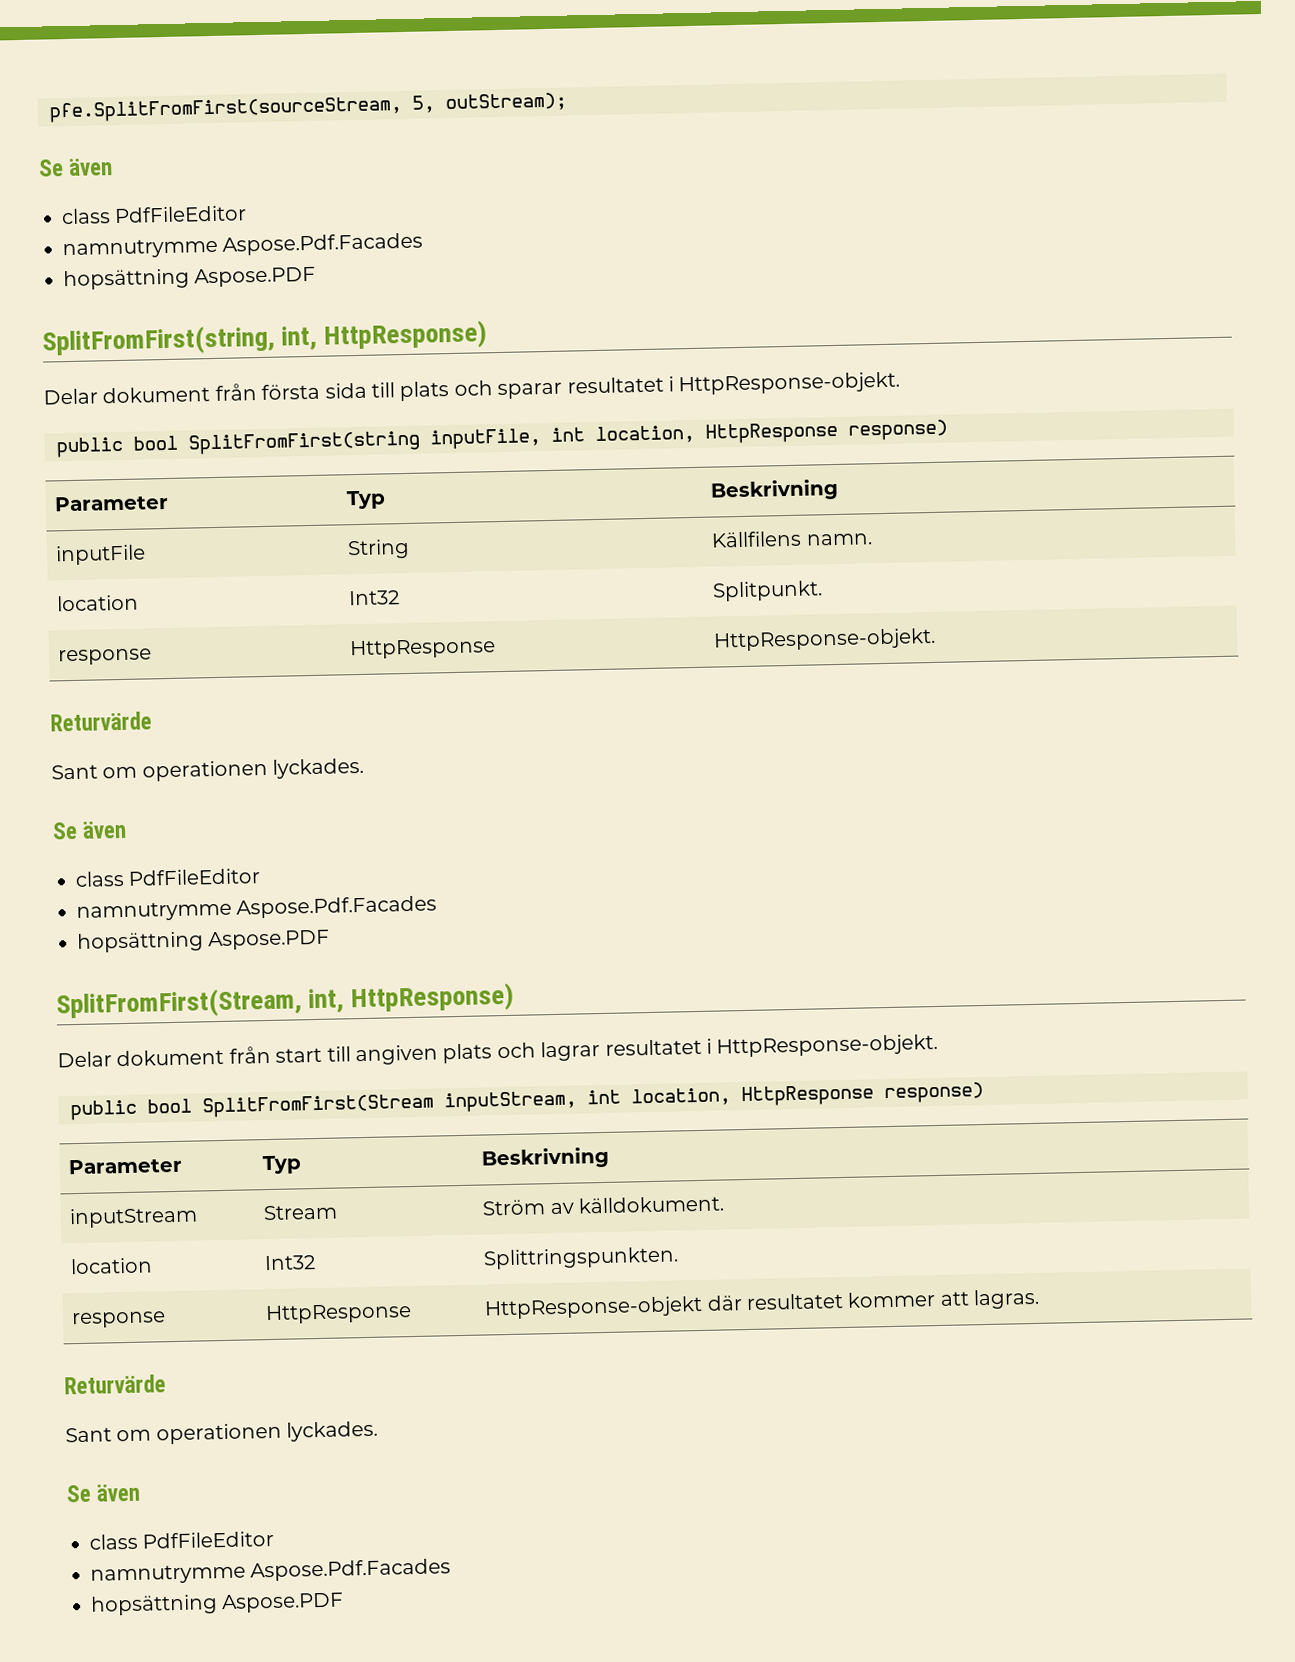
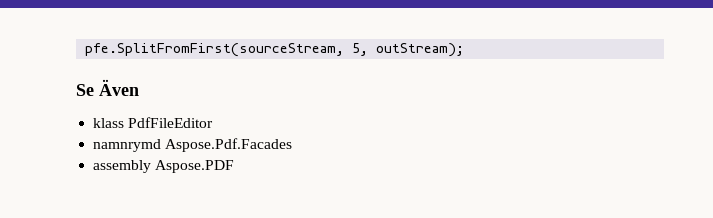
  pfe.SplitFromFirst(sourceStream, 5, outStream);
- Se även
- class PdfFileEditor
- namnutrymme Aspose.Pdf.Facades
- hopsättning Aspose.PDF
- SplitFromFirst(string, int, HttpResponse)
- Delar dokument från första sida till plats och sparar resultatet i HttpResponse-objekt.
- public bool SplitFromFirst(string inputFile, int location, HttpResponse response)
- Parameter | Typ | Beskrivning
- inputFile | String | Källfilens namn.
- location | Int32 | Splitpunkt.
- response | HttpResponse | HttpResponse-objekt.
- Returvärde
- Sant om operationen lyckades.
- Se även
- class PdfFileEditor
- namnutrymme Aspose.Pdf.Facades
- hopsättning Aspose.PDF
- SplitFromFirst(Stream, int, HttpResponse)
- Delar dokument från start till angiven plats och lagrar resultatet i HttpResponse-objekt.
- public bool SplitFromFirst(Stream inputStream, int location, HttpResponse response)
- Parameter | Typ | Beskrivning
- inputStream | Stream | Ström av källdokument.
- location | Int32 | Splittringspunkten.
- response | HttpResponse | HttpResponse-objekt där resultatet kommer att lagras.
- Returvärde
- Sant om operationen lyckades.
- Se även
- class PdfFileEditor
- namnutrymme Aspose.Pdf.Facades
- hopsättning Aspose.PDF
+ Se Även
+ klass PdfFileEditor
+ namnrymd Aspose.Pdf.Facades
+ assembly Aspose.PDF

